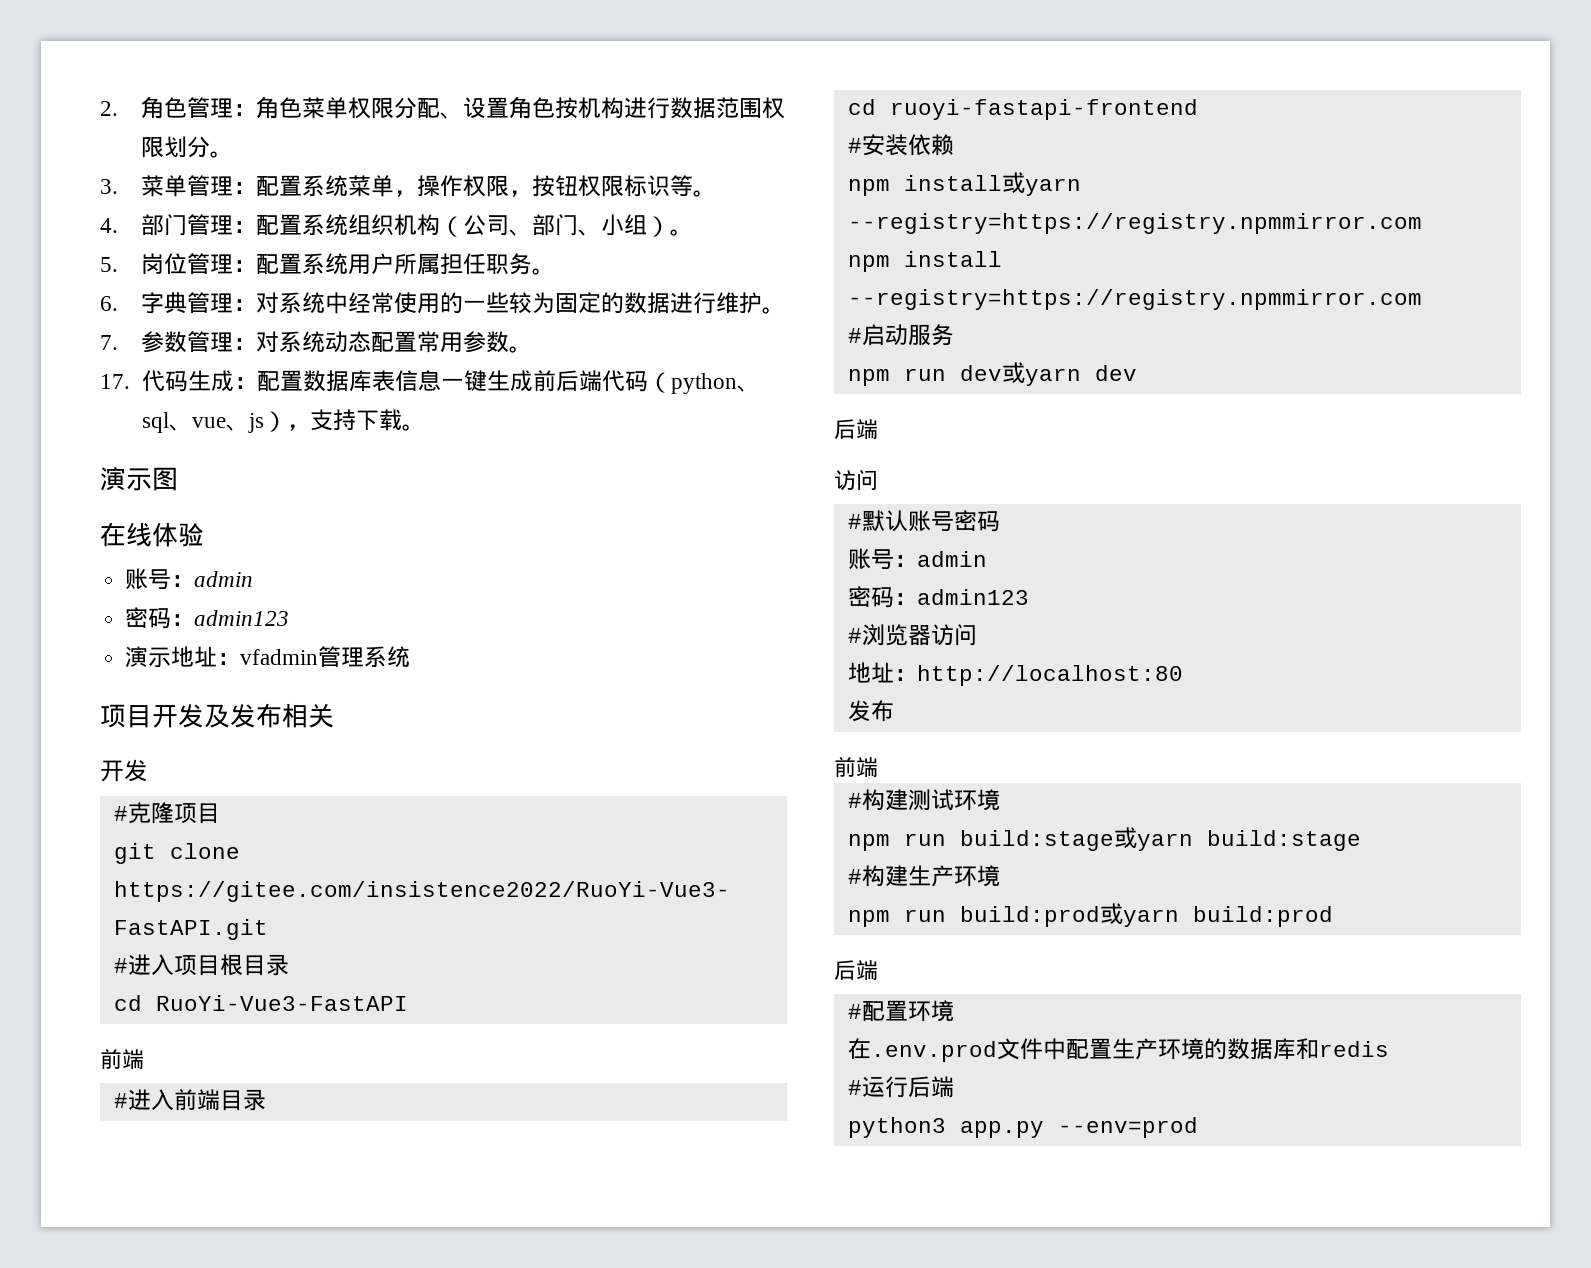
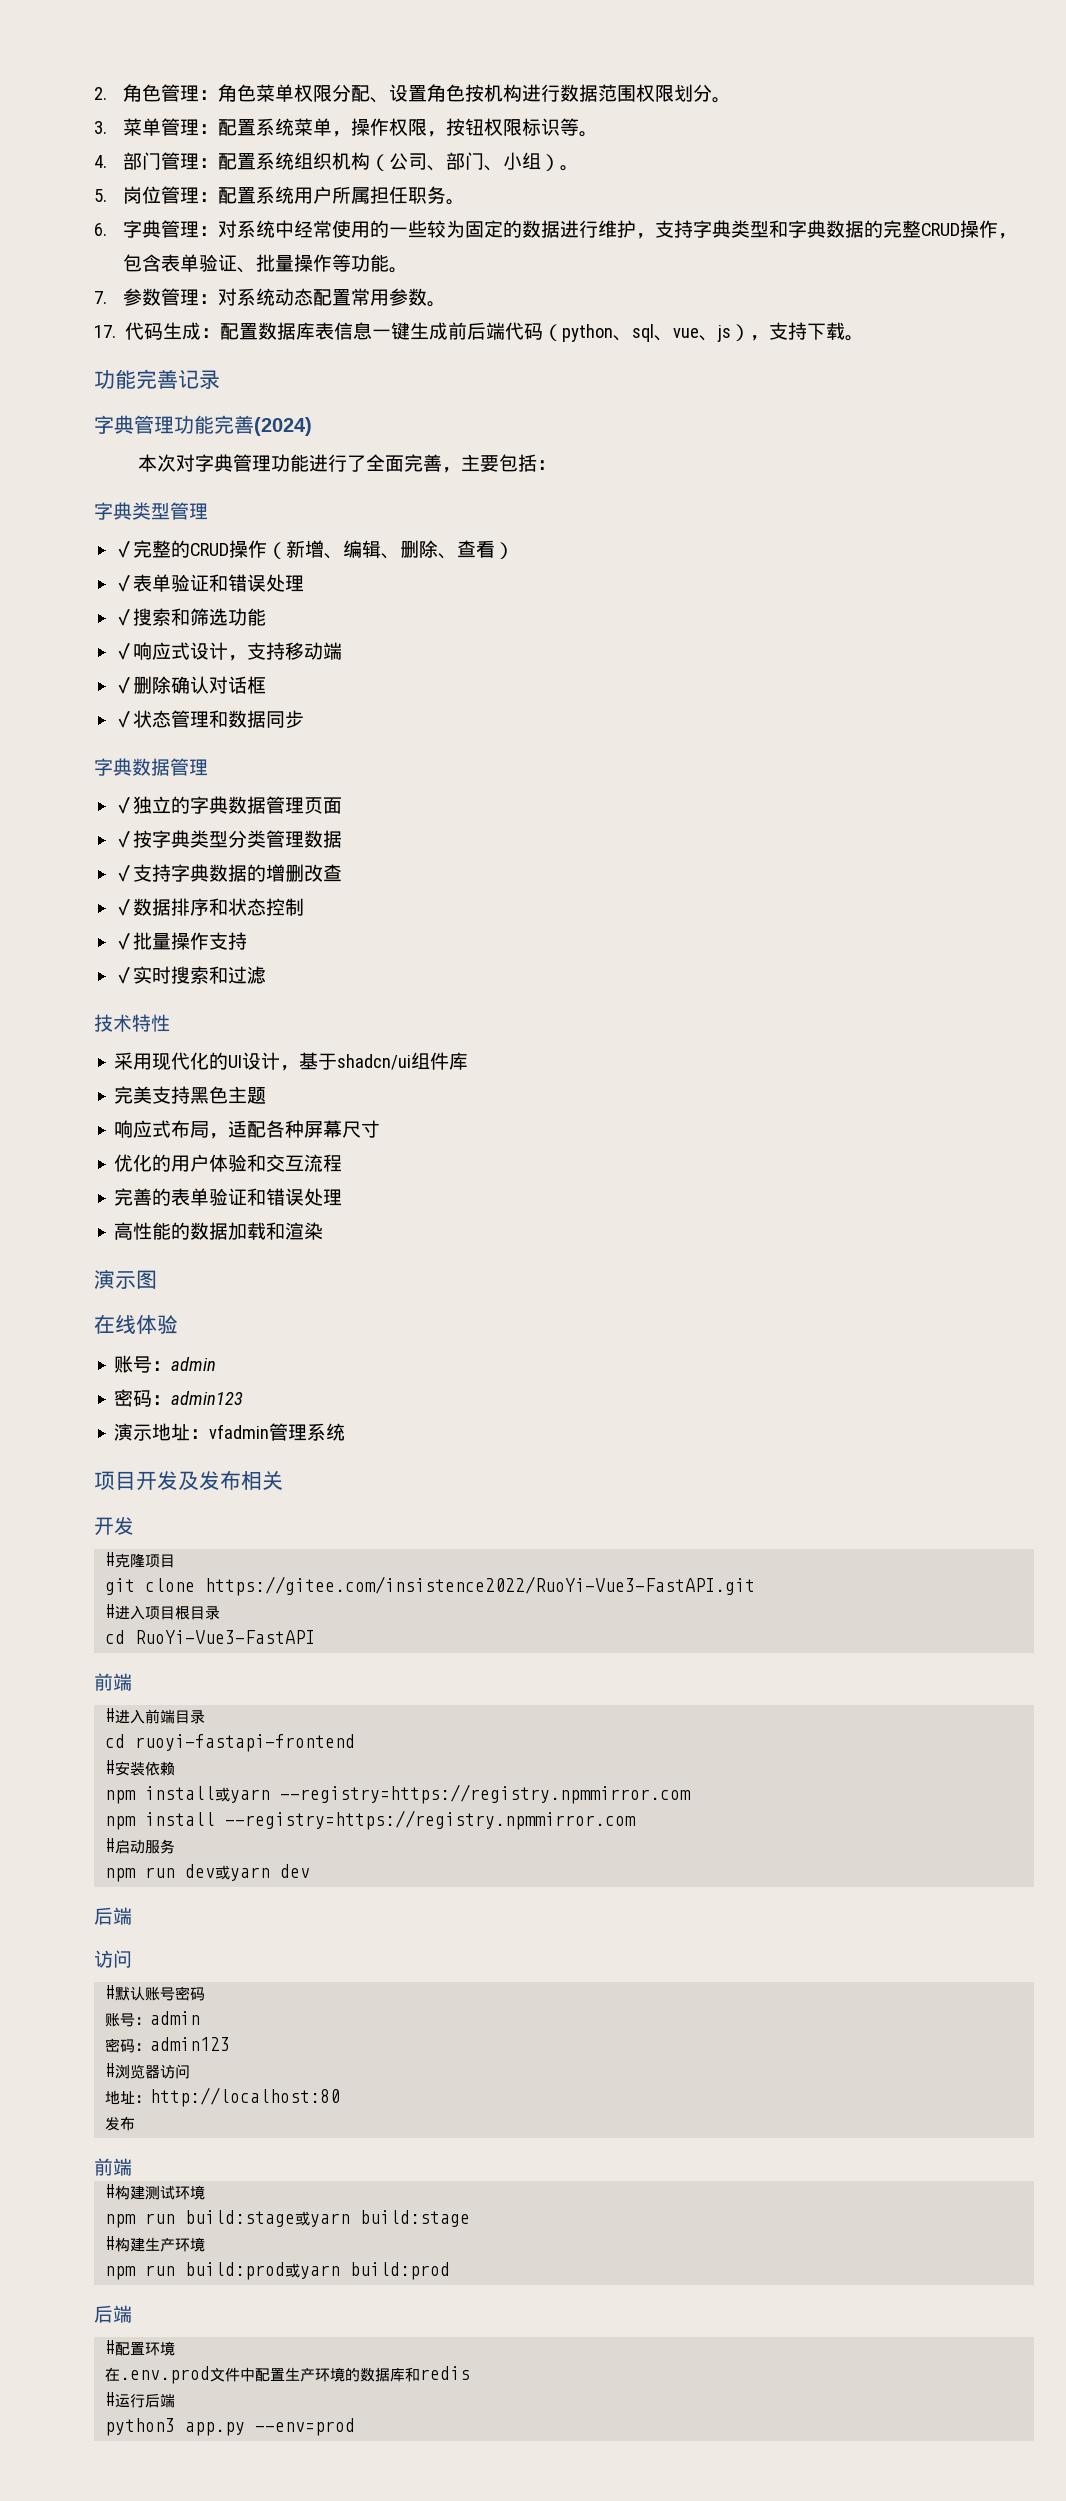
- 6.字典管理：对系统中经常使用的一些较为固定的数据进行维护。
+ 6.字典管理：对系统中经常使用的一些较为固定的数据进行维护，支持字典类型和字典数据的完整CRUD操作，包含表单验证、批量操作等功能。
+ 功能完善记录
+ 字典管理功能完善(2024)
+ 本次对字典管理功能进行了全面完善，主要包括：
+ 字典类型管理
+ ✓完整的CRUD操作（新增、编辑、删除、查看）
+ ✓表单验证和错误处理
+ ✓搜索和筛选功能
+ ✓响应式设计，支持移动端
+ ✓删除确认对话框
+ ✓状态管理和数据同步
+ 字典数据管理
+ ✓独立的字典数据管理页面
+ ✓按字典类型分类管理数据
+ ✓支持字典数据的增删改查
+ ✓数据排序和状态控制
+ ✓批量操作支持
+ ✓实时搜索和过滤
+ 技术特性
+ 采用现代化的UI设计，基于shadcn/ui组件库
+ 完美支持黑色主题
+ 响应式布局，适配各种屏幕尺寸
+ 优化的用户体验和交互流程
+ 完善的表单验证和错误处理
+ 高性能的数据加载和渲染

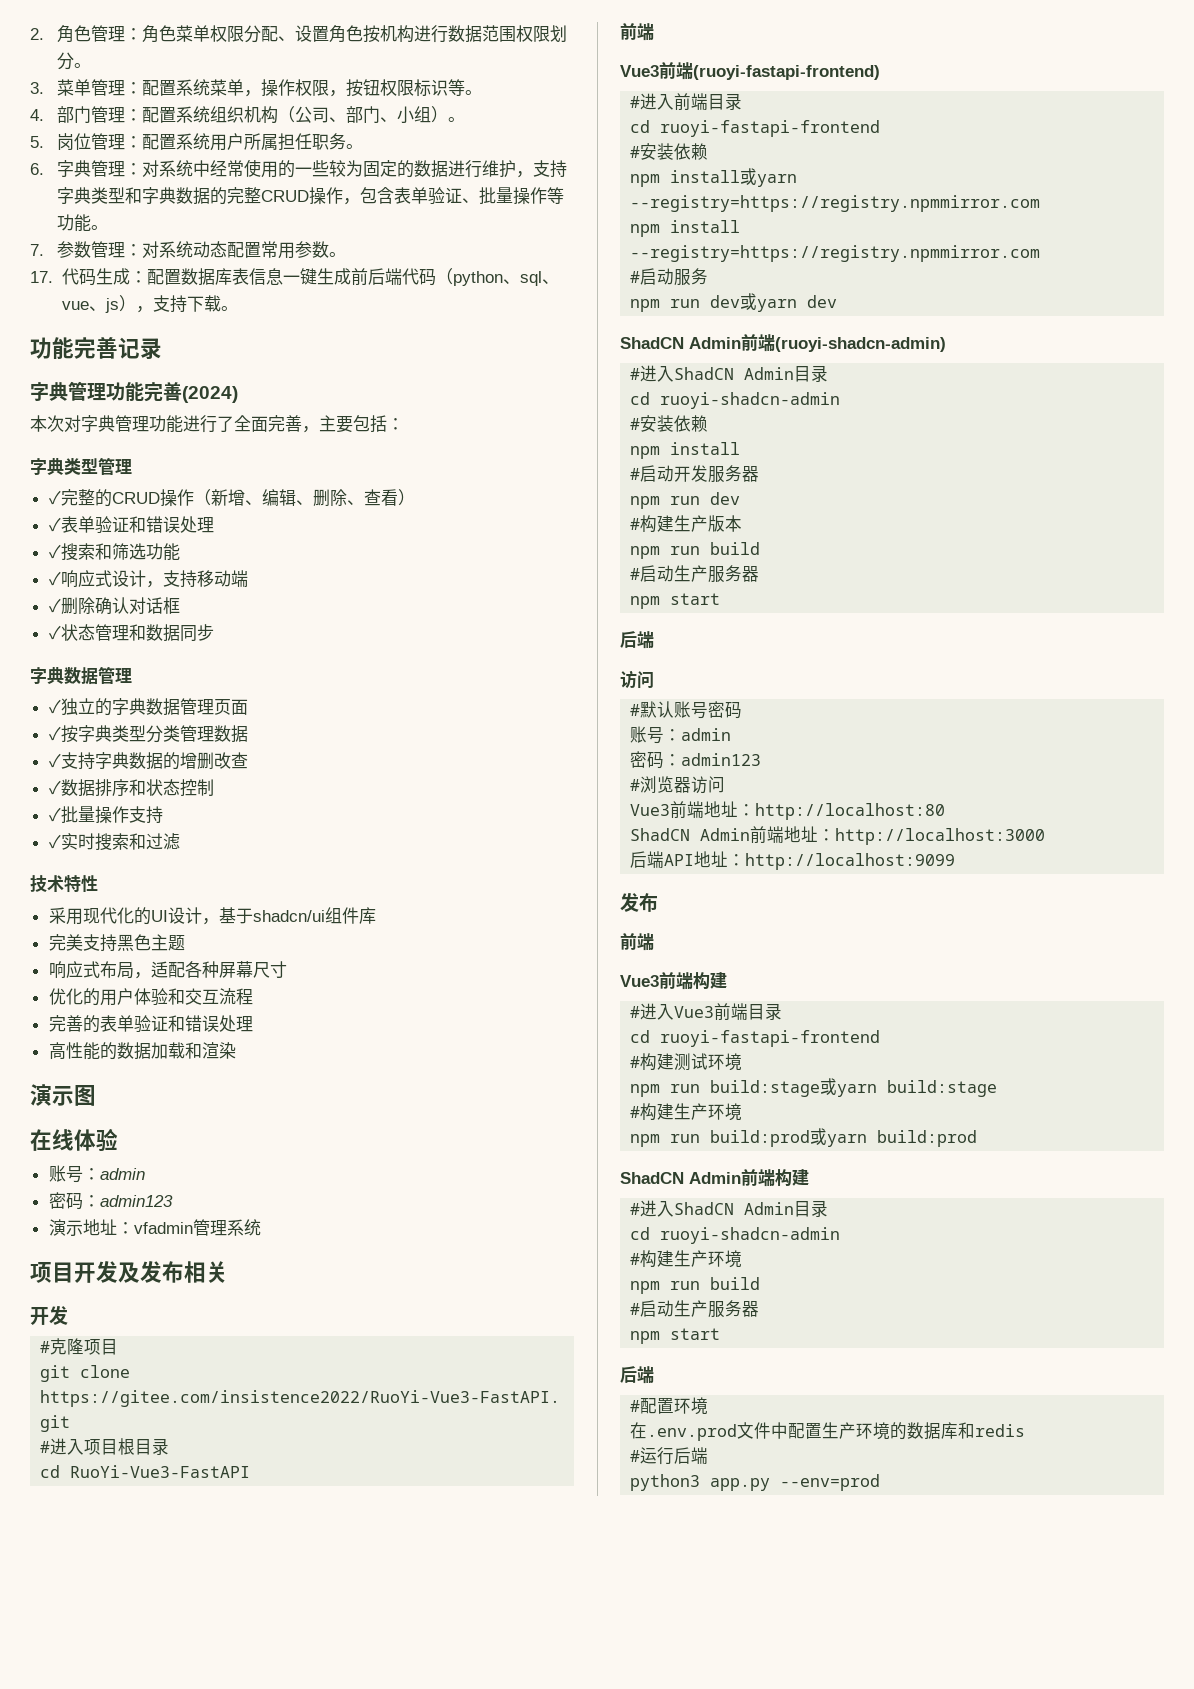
+ Vue3前端(ruoyi-fastapi-frontend)
+ ShadCN Admin前端(ruoyi-shadcn-admin)
+ #进入ShadCN Admin目录
+ cd ruoyi-shadcn-admin
+ #安装依赖
+ npm install
+ #启动开发服务器
+ npm run dev
+ #构建生产版本
+ npm run build
+ #启动生产服务器
+ npm start
- 地址：http://localhost:80
+ Vue3前端地址：http://localhost:80
+ ShadCN Admin前端地址：http://localhost:3000
+ 后端API地址：http://localhost:9099
  发布
  前端
+ Vue3前端构建
+ #进入Vue3前端目录
+ cd ruoyi-fastapi-frontend
+ ShadCN Admin前端构建
+ #进入ShadCN Admin目录
+ cd ruoyi-shadcn-admin
+ #构建生产环境
+ npm run build
+ #启动生产服务器
+ npm start

